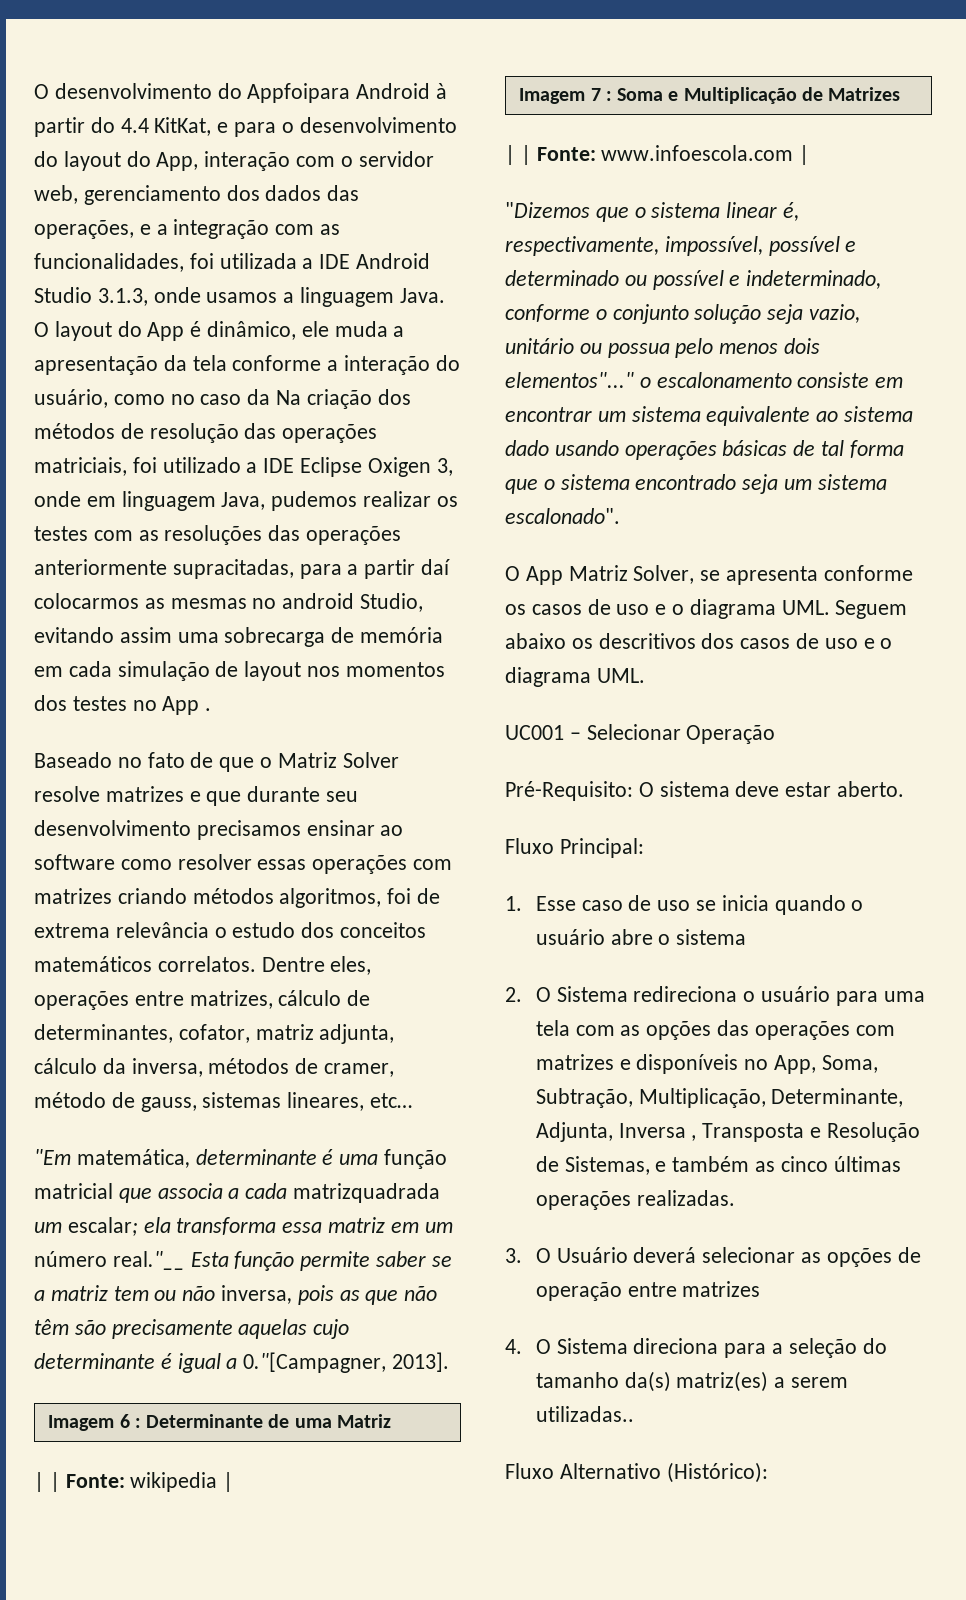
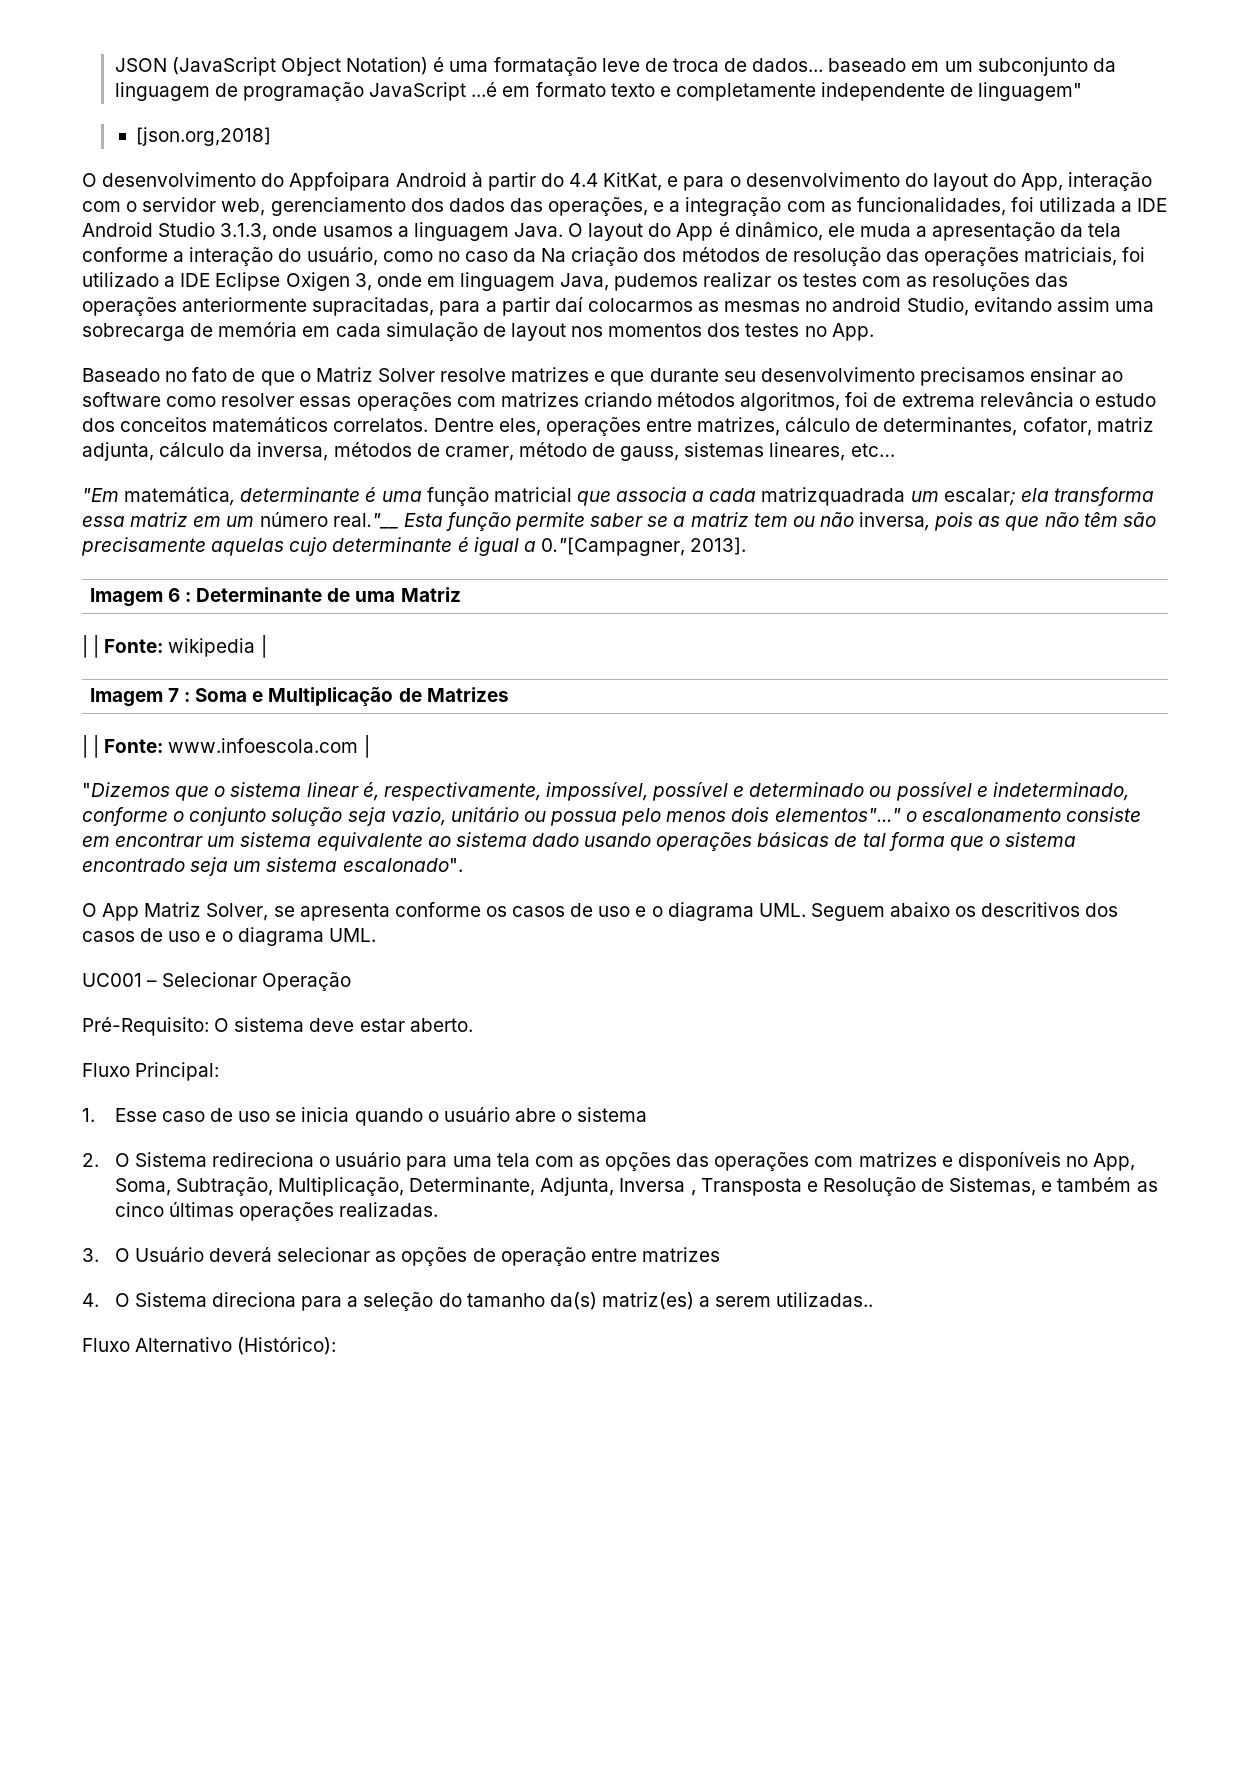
+ JSON (JavaScript Object Notation) é uma formatação leve de troca de dados... baseado em um subconjunto da linguagem de programação JavaScript ...é em formato texto e completamente independente de linguagem"
+ [json.org,2018]
- O layout do App é dinâmico, ele muda a apresentação da tela conforme a interação do usuário, como no caso da Na criação dos métodos de resolução das operações matriciais, foi utilizado a IDE Eclipse Oxigen 3, onde em linguagem Java, pudemos realizar os testes com as resoluções das operações anteriormente supracitadas, para a partir daí colocarmos as mesmas no android Studio, evitando assim uma sobrecarga de memória em cada simulação de layout nos momentos dos testes no App .
+ O layout do App é dinâmico, ele muda a apresentação da tela conforme a interação do usuário, como no caso da Na criação dos métodos de resolução das operações matriciais, foi utilizado a IDE Eclipse Oxigen 3, onde em linguagem Java, pudemos realizar os testes com as resoluções das operações anteriormente supracitadas, para a partir daí colocarmos as mesmas no android Studio, evitando assim uma sobrecarga de memória em cada simulação de layout nos momentos dos testes no App.

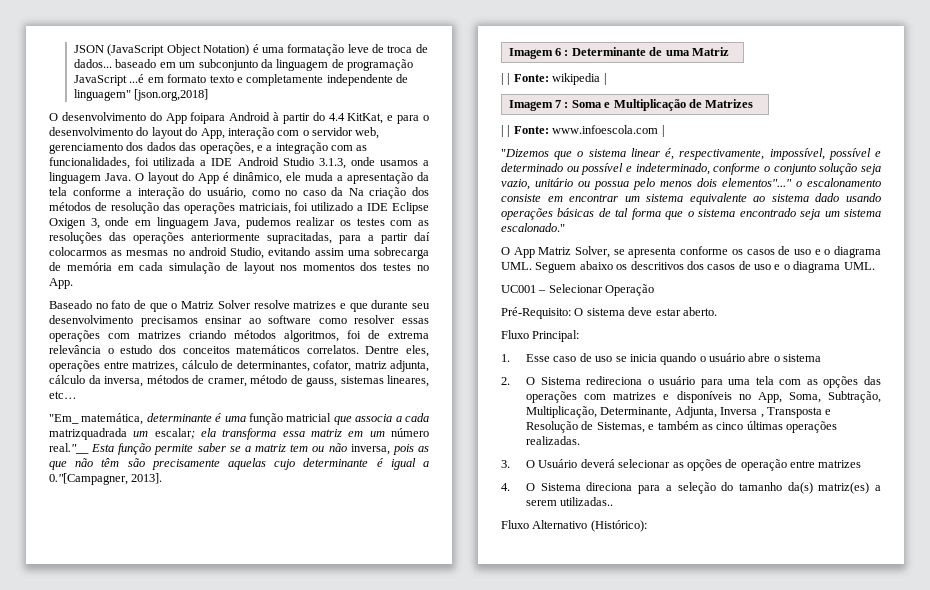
- JSON (JavaScript Object Notation) é uma formatação leve de troca de dados... baseado em um subconjunto da linguagem de programação JavaScript ...é em formato texto e completamente independente de linguagem"
- [json.org,2018]
+ JSON (JavaScript Object Notation) é uma formatação leve de troca de dados... baseado em um subconjunto da linguagem de programação JavaScript ...é em formato texto e completamente independente de linguagem" [json.org,2018]
- O desenvolvimento do Appfoipara Android à partir do 4.4 KitKat, e para o desenvolvimento do layout do App, interação com o servidor web, gerenciamento dos dados das operações, e a integração com as funcionalidades, foi utilizada a IDE Android Studio 3.1.3, onde usamos a linguagem Java.
+ O desenvolvimento do App foipara Android à partir do 4.4 KitKat, e para o desenvolvimento do layout do App, interação com o servidor web, gerenciamento dos dados das operações, e a integração com as funcionalidades, foi utilizada a IDE Android Studio 3.1.3, onde usamos a linguagem Java.
- "Em matemática, determinante é uma função matricial que associa a cada matrizquadrada um escalar; ela transforma essa matriz em um número real."__ Esta função permite saber se a matriz tem ou não inversa, pois as que não têm são precisamente aquelas cujo determinante é igual a 0."[Campagner, 2013].
+ "Em_ matemática, determinante é uma função matricial que associa a cada matrizquadrada um escalar; ela transforma essa matriz em um número real."__ Esta função permite saber se a matriz tem ou não inversa, pois as que não têm são precisamente aquelas cujo determinante é igual a 0."[Campagner, 2013].
- "Dizemos que o sistema linear é, respectivamente, impossível, possível e determinado ou possível e indeterminado, conforme o conjunto solução seja vazio, unitário ou possua pelo menos dois elementos"..." o escalonamento consiste em encontrar um sistema equivalente ao sistema dado usando operações básicas de tal forma que o sistema encontrado seja um sistema escalonado".
+ "Dizemos que o sistema linear é, respectivamente, impossível, possível e determinado ou possível e indeterminado, conforme o conjunto solução seja vazio, unitário ou possua pelo menos dois elementos"..." o escalonamento consiste em encontrar um sistema equivalente ao sistema dado usando operações básicas de tal forma que o sistema encontrado seja um sistema escalonado."

